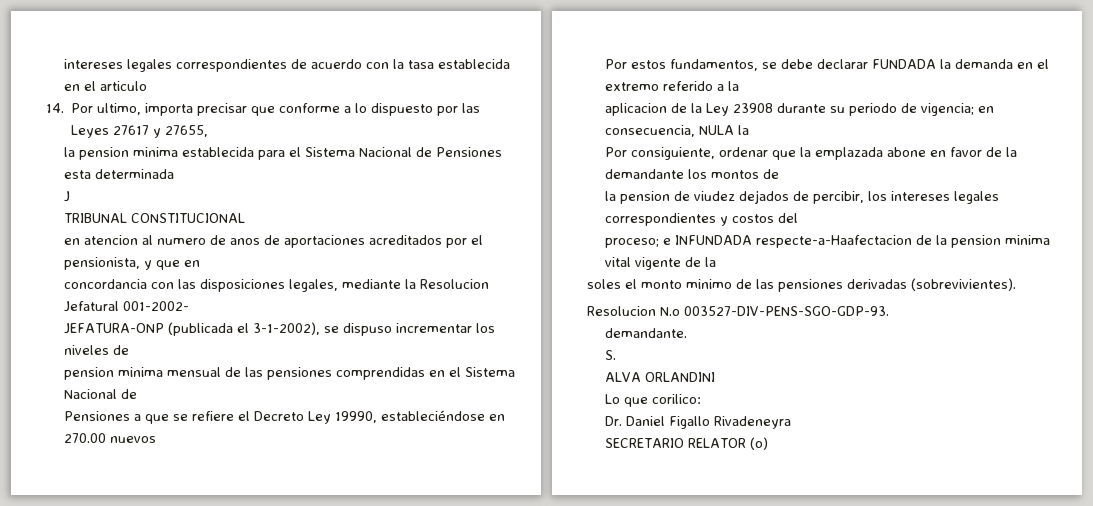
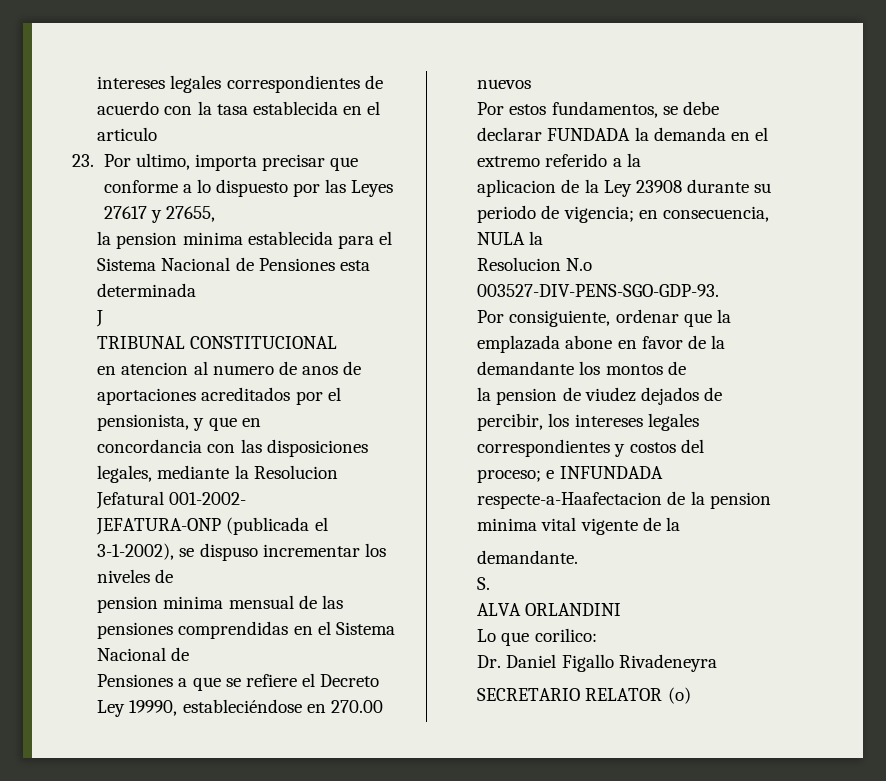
- 14. Por ultimo, importa precisar que conforme a lo dispuesto por las Leyes 27617 y 27655,
+ 23. Por ultimo, importa precisar que conforme a lo dispuesto por las Leyes 27617 y 27655,
+ Resolucion N.o 003527-DIV-PENS-SGO-GDP-93.
- soles el monto minimo de las pensiones derivadas (sobrevivientes).
- Resolucion N.o 003527-DIV-PENS-SGO-GDP-93.

